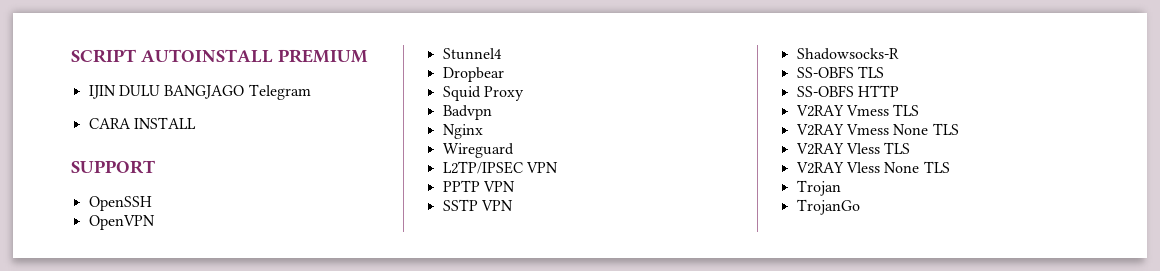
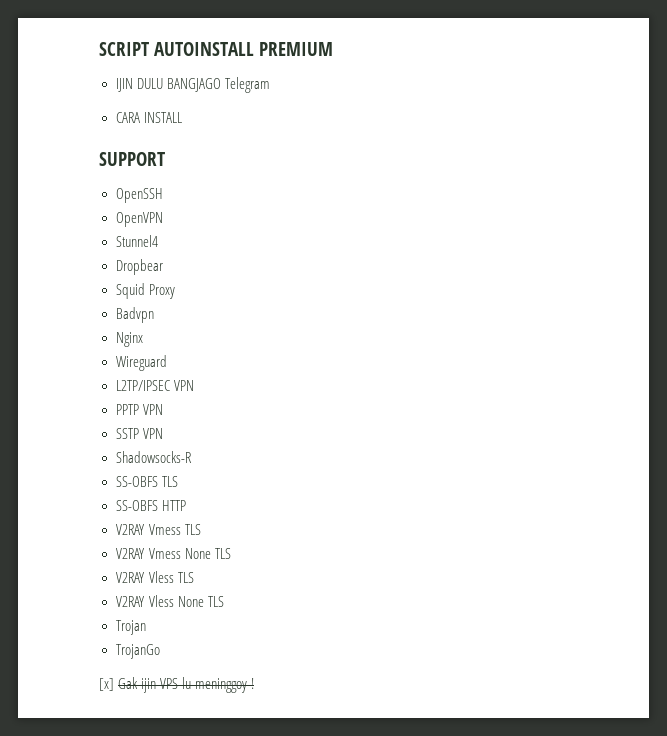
+ [x] Gak ijin VPS lu meninggoy !

